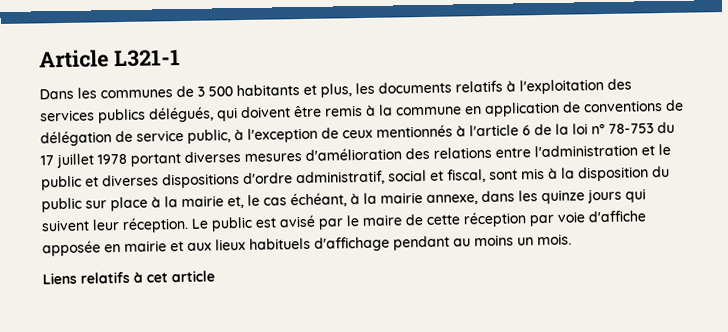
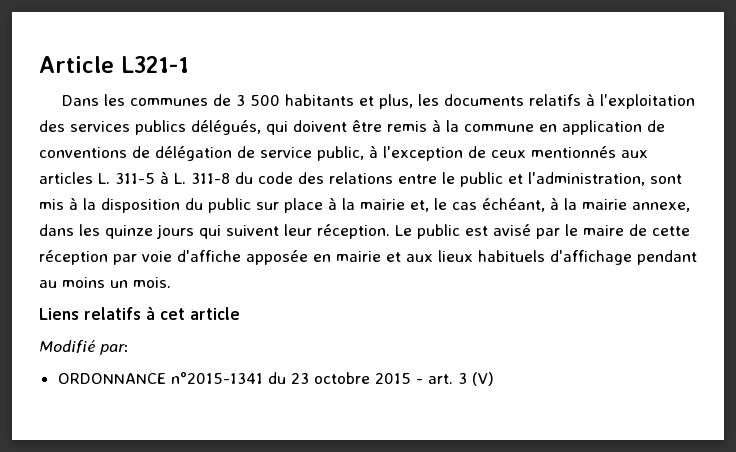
- Dans les communes de 3 500 habitants et plus, les documents relatifs à l'exploitation des services publics délégués, qui doivent être remis à la commune en application de conventions de délégation de service public, à l'exception de ceux mentionnés à l'article 6 de la loi n° 78-753 du 17 juillet 1978 portant diverses mesures d'amélioration des relations entre l'administration et le public et diverses dispositions d'ordre administratif, social et fiscal, sont mis à la disposition du public sur place à la mairie et, le cas échéant, à la mairie annexe, dans les quinze jours qui suivent leur réception.
+ Dans les communes de 3 500 habitants et plus, les documents relatifs à l'exploitation des services publics délégués, qui doivent être remis à la commune en application de conventions de délégation de service public, à l'exception de ceux mentionnés aux articles L. 311-5 à L. 311-8 du code des relations entre le public et l'administration, sont mis à la disposition du public sur place à la mairie et, le cas échéant, à la mairie annexe, dans les quinze jours qui suivent leur réception.
+ Modifié par:
+ ORDONNANCE n°2015-1341 du 23 octobre 2015 - art. 3 (V)

